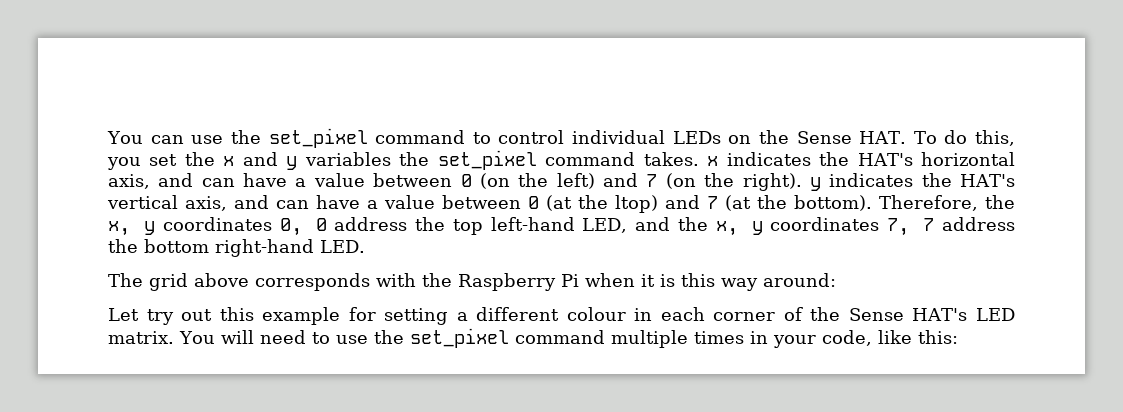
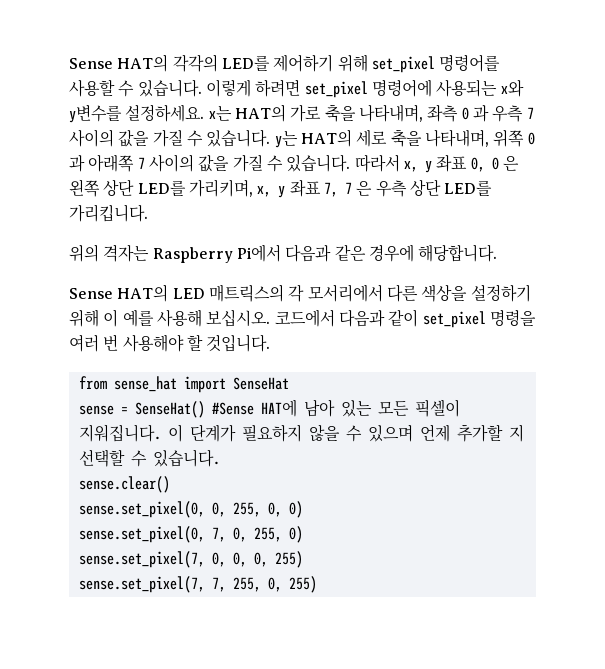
- You can use the set_pixel command to control individual LEDs on the Sense HAT. To do this, you set the x and y variables the set_pixel command takes. x indicates the HAT's horizontal axis, and can have a value between 0 (on the left) and 7 (on the right). y indicates the HAT's vertical axis, and can have a value between 0 (at the ltop) and 7 (at the bottom). Therefore, the x, y coordinates 0, 0 address the top left-hand LED, and the x, y coordinates 7, 7 address the bottom right-hand LED.
- The grid above corresponds with the Raspberry Pi when it is this way around:
- Let try out this example for setting a different colour in each corner of the Sense HAT's LED matrix. You will need to use the set_pixel command multiple times in your code, like this:
+ Sense HAT의 각각의 LED를 제어하기 위해 set_pixel 명령어를 사용할 수 있습니다. 이렇게 하려면 set_pixel 명령어에 사용되는 x와 y변수를 설정하세요. x는 HAT의 가로 축을 나타내며, 좌측 0 과 우측 7 사이의 값을 가질 수 있습니다. y는 HAT의 세로 축을 나타내며, 위쪽 0 과 아래쪽 7 사이의 값을 가질 수 있습니다. 따라서 x, y 좌표 0, 0 은 왼쪽 상단 LED를 가리키며, x, y 좌표 7, 7 은 우측 상단 LED를 가리킵니다.
+ 위의 격자는 Raspberry Pi에서 다음과 같은 경우에 해당합니다.
+ Sense HAT의 LED 매트릭스의 각 모서리에서 다른 색상을 설정하기 위해 이 예를 사용해 보십시오. 코드에서 다음과 같이 set_pixel 명령을 여러 번 사용해야 할 것입니다.
+ from sense_hat import SenseHat
+ sense = SenseHat() #Sense HAT에 남아 있는 모든 픽셀이 지워집니다. 이 단계가 필요하지 않을 수 있으며 언제 추가할 지 선택할 수 있습니다.
+ sense.clear()
+ sense.set_pixel(0, 0, 255, 0, 0)
+ sense.set_pixel(0, 7, 0, 255, 0)
+ sense.set_pixel(7, 0, 0, 0, 255)
+ sense.set_pixel(7, 7, 255, 0, 255)

